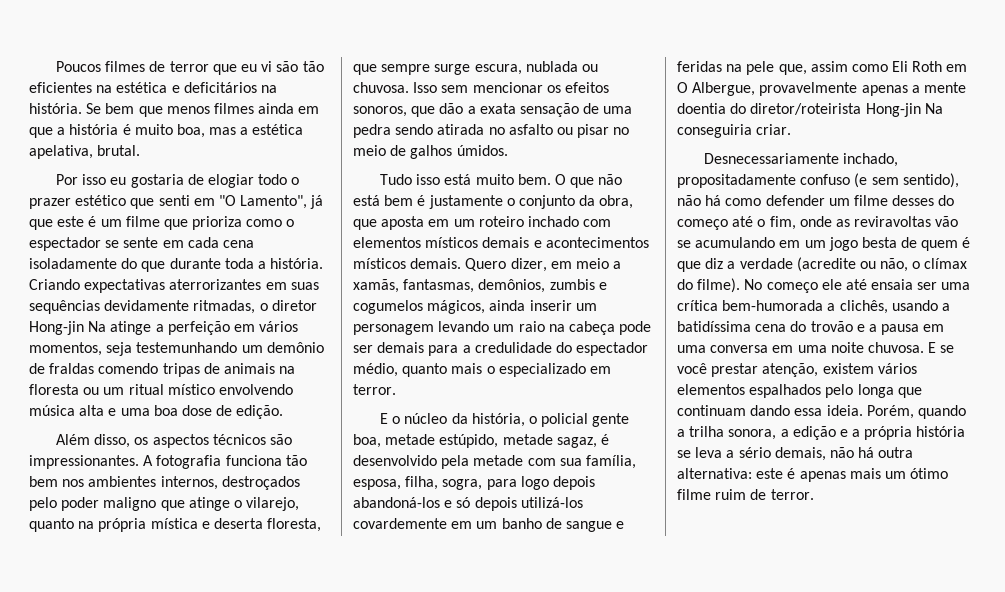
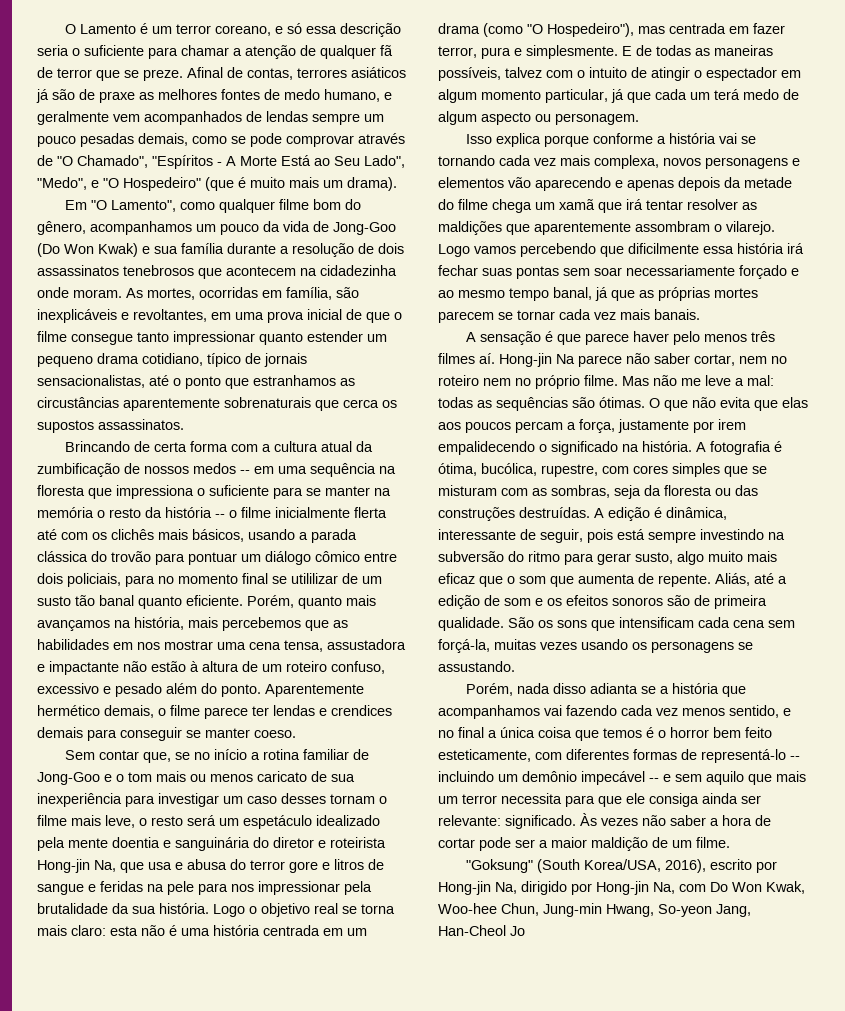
- Poucos filmes de terror que eu vi são tão eficientes na estética e deficitários na história. Se bem que menos filmes ainda em que a história é muito boa, mas a estética apelativa, brutal.
- Por isso eu gostaria de elogiar todo o prazer estético que senti em "O Lamento", já que este é um filme que prioriza como o espectador se sente em cada cena isoladamente do que durante toda a história. Criando expectativas aterrorizantes em suas sequências devidamente ritmadas, o diretor Hong-jin Na atinge a perfeição em vários momentos, seja testemunhando um demônio de fraldas comendo tripas de animais na floresta ou um ritual místico envolvendo música alta e uma boa dose de edição.
- Além disso, os aspectos técnicos são impressionantes. A fotografia funciona tão bem nos ambientes internos, destroçados pelo poder maligno que atinge o vilarejo, quanto na própria mística e deserta floresta, que sempre surge escura, nublada ou chuvosa. Isso sem mencionar os efeitos sonoros, que dão a exata sensação de uma pedra sendo atirada no asfalto ou pisar no meio de galhos úmidos.
- Tudo isso está muito bem. O que não está bem é justamente o conjunto da obra, que aposta em um roteiro inchado com elementos místicos demais e acontecimentos místicos demais. Quero dizer, em meio a xamãs, fantasmas, demônios, zumbis e cogumelos mágicos, ainda inserir um personagem levando um raio na cabeça pode ser demais para a credulidade do espectador médio, quanto mais o especializado em terror.
- E o núcleo da história, o policial gente boa, metade estúpido, metade sagaz, é desenvolvido pela metade com sua família, esposa, filha, sogra, para logo depois abandoná-los e só depois utilizá-los covardemente em um banho de sangue e feridas na pele que, assim como Eli Roth em O Albergue, provavelmente apenas a mente doentia do diretor/roteirista Hong-jin Na conseguiria criar.
- Desnecessariamente inchado, propositadamente confuso (e sem sentido), não há como defender um filme desses do começo até o fim, onde as reviravoltas vão se acumulando em um jogo besta de quem é que diz a verdade (acredite ou não, o clímax do filme). No começo ele até ensaia ser uma crítica bem-humorada a clichês, usando a batidíssima cena do trovão e a pausa em uma conversa em uma noite chuvosa. E se você prestar atenção, existem vários elementos espalhados pelo longa que continuam dando essa ideia. Porém, quando a trilha sonora, a edição e a própria história se leva a sério demais, não há outra alternativa: este é apenas mais um ótimo filme ruim de terror.
+ O Lamento é um terror coreano, e só essa descrição seria o suficiente para chamar a atenção de qualquer fã de terror que se preze. Afinal de contas, terrores asiáticos já são de praxe as melhores fontes de medo humano, e geralmente vem acompanhados de lendas sempre um pouco pesadas demais, como se pode comprovar através de "O Chamado", "Espíritos - A Morte Está ao Seu Lado", "Medo", e "O Hospedeiro" (que é muito mais um drama).
+ Em "O Lamento", como qualquer filme bom do gênero, acompanhamos um pouco da vida de Jong-Goo (Do Won Kwak) e sua família durante a resolução de dois assassinatos tenebrosos que acontecem na cidadezinha onde moram. As mortes, ocorridas em família, são inexplicáveis e revoltantes, em uma prova inicial de que o filme consegue tanto impressionar quanto estender um pequeno drama cotidiano, típico de jornais sensacionalistas, até o ponto que estranhamos as circustâncias aparentemente sobrenaturais que cerca os supostos assassinatos.
+ Brincando de certa forma com a cultura atual da zumbificação de nossos medos -- em uma sequência na floresta que impressiona o suficiente para se manter na memória o resto da história -- o filme inicialmente flerta até com os clichês mais básicos, usando a parada clássica do trovão para pontuar um diálogo cômico entre dois policiais, para no momento final se utililizar de um susto tão banal quanto eficiente. Porém, quanto mais avançamos na história, mais percebemos que as habilidades em nos mostrar uma cena tensa, assustadora e impactante não estão à altura de um roteiro confuso, excessivo e pesado além do ponto. Aparentemente hermético demais, o filme parece ter lendas e crendices demais para conseguir se manter coeso.
+ Sem contar que, se no início a rotina familiar de Jong-Goo e o tom mais ou menos caricato de sua inexperiência para investigar um caso desses tornam o filme mais leve, o resto será um espetáculo idealizado pela mente doentia e sanguinária do diretor e roteirista Hong-jin Na, que usa e abusa do terror gore e litros de sangue e feridas na pele para nos impressionar pela brutalidade da sua história. Logo o objetivo real se torna mais claro: esta não é uma história centrada em um drama (como "O Hospedeiro"), mas centrada em fazer terror, pura e simplesmente. E de todas as maneiras possíveis, talvez com o intuito de atingir o espectador em algum momento particular, já que cada um terá medo de algum aspecto ou personagem.
+ Isso explica porque conforme a história vai se tornando cada vez mais complexa, novos personagens e elementos vão aparecendo e apenas depois da metade do filme chega um xamã que irá tentar resolver as maldições que aparentemente assombram o vilarejo. Logo vamos percebendo que dificilmente essa história irá fechar suas pontas sem soar necessariamente forçado e ao mesmo tempo banal, já que as próprias mortes parecem se tornar cada vez mais banais.
+ A sensação é que parece haver pelo menos três filmes aí. Hong-jin Na parece não saber cortar, nem no roteiro nem no próprio filme. Mas não me leve a mal: todas as sequências são ótimas. O que não evita que elas aos poucos percam a força, justamente por irem empalidecendo o significado na história. A fotografia é ótima, bucólica, rupestre, com cores simples que se misturam com as sombras, seja da floresta ou das construções destruídas. A edição é dinâmica, interessante de seguir, pois está sempre investindo na subversão do ritmo para gerar susto, algo muito mais eficaz que o som que aumenta de repente. Aliás, até a edição de som e os efeitos sonoros são de primeira qualidade. São os sons que intensificam cada cena sem forçá-la, muitas vezes usando os personagens se assustando.
+ Porém, nada disso adianta se a história que acompanhamos vai fazendo cada vez menos sentido, e no final a única coisa que temos é o horror bem feito esteticamente, com diferentes formas de representá-lo -- incluindo um demônio impecável -- e sem aquilo que mais um terror necessita para que ele consiga ainda ser relevante: significado. Às vezes não saber a hora de cortar pode ser a maior maldição de um filme.
+ "Goksung" (South Korea/USA, 2016), escrito por Hong-jin Na, dirigido por Hong-jin Na, com Do Won Kwak, Woo-hee Chun, Jung-min Hwang, So-yeon Jang, Han-Cheol Jo

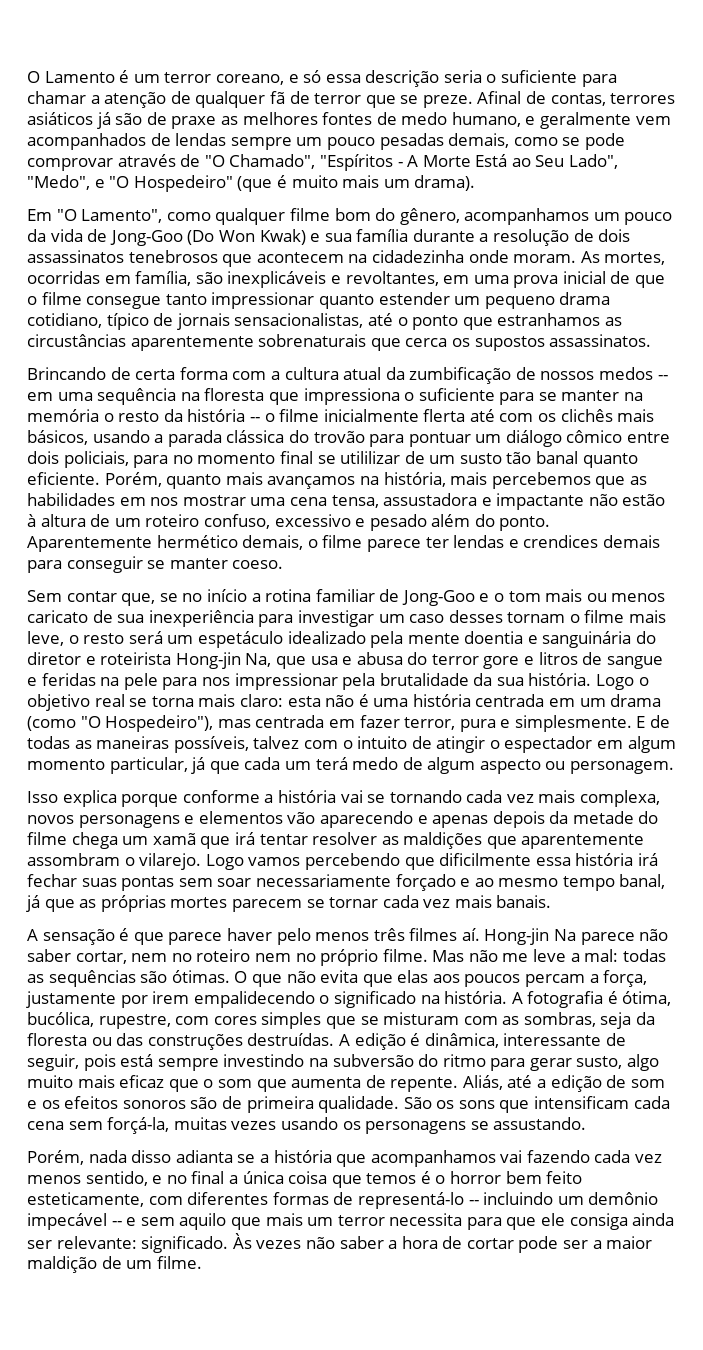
- "Goksung" (South Korea/USA, 2016), escrito por Hong-jin Na, dirigido por Hong-jin Na, com Do Won Kwak, Woo-hee Chun, Jung-min Hwang, So-yeon Jang, Han-Cheol Jo

